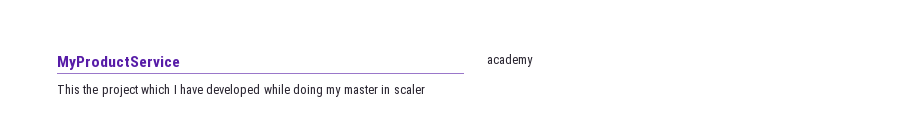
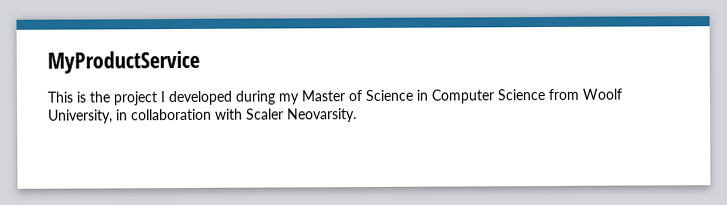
- This the project which I have developed while doing my master in scaler academy
+ This is the project I developed during my Master of Science in Computer Science from Woolf University, in collaboration with Scaler Neovarsity.

